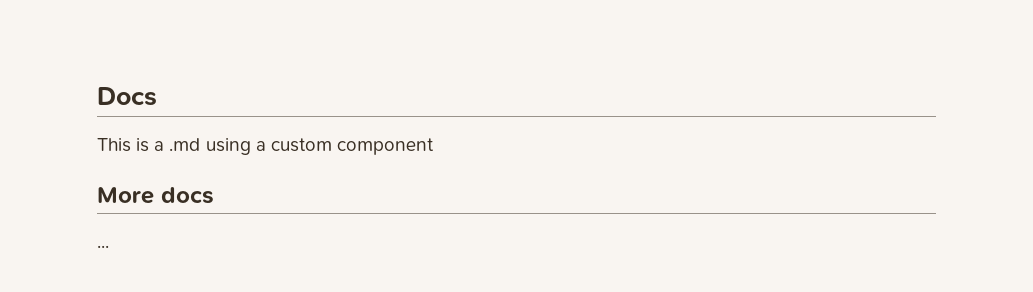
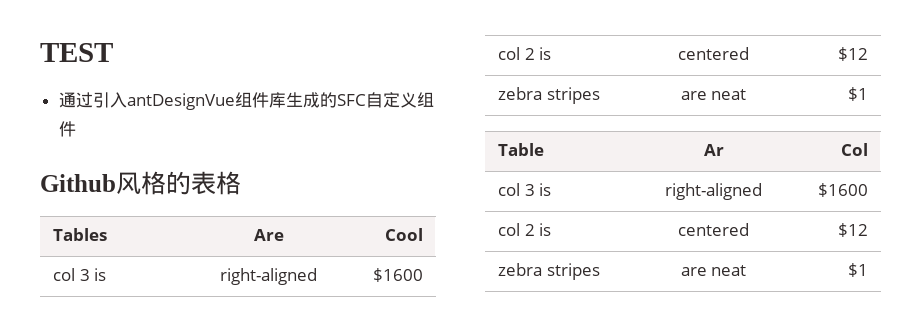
- Docs
- This is a .md using a custom component
- More docs
- ...
+ TEST
+ 通过引入antDesignVue组件库生成的SFC自定义组件
+ Github风格的表格
+ Tables | Are | Cool
+ col 3 is | right-aligned | $1600
+ col 2 is | centered | $12
+ zebra stripes | are neat | $1
+ Table | Ar | Col
+ col 3 is | right-aligned | $1600
+ col 2 is | centered | $12
+ zebra stripes | are neat | $1

